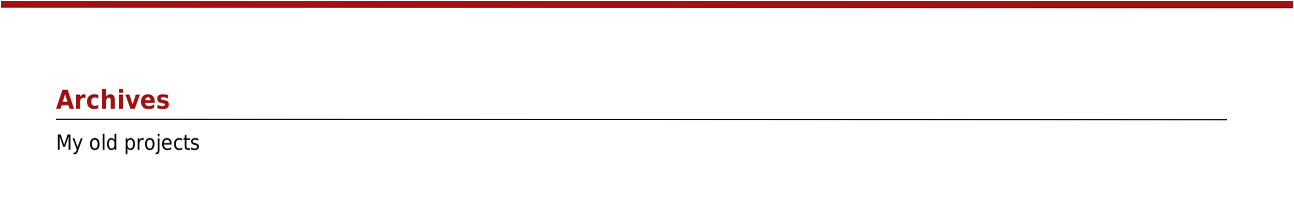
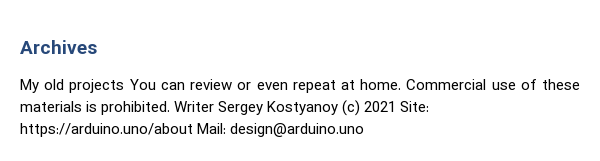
- My old projects
+ My old projects You can review or even repeat at home. Commercial use of these materials is prohibited. Writer Sergey Kostyanoy (c) 2021 Site: https://arduino.uno/about Mail: design@arduino.uno

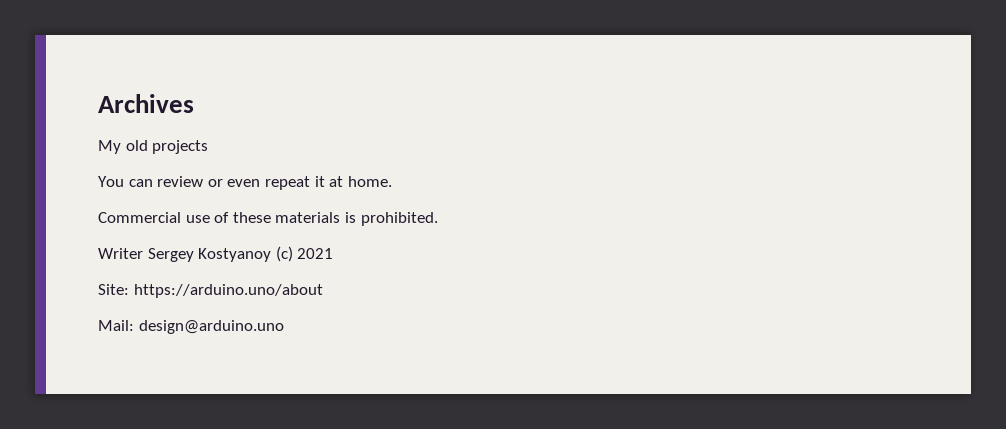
- My old projects You can review or even repeat at home. Commercial use of these materials is prohibited. Writer Sergey Kostyanoy (c) 2021 Site: https://arduino.uno/about Mail: design@arduino.uno
+ My old projects
+ You can review or even repeat it at home.
+ Commercial use of these materials is prohibited.
+ Writer Sergey Kostyanoy (c) 2021
+ Site: https://arduino.uno/about
+ Mail: design@arduino.uno

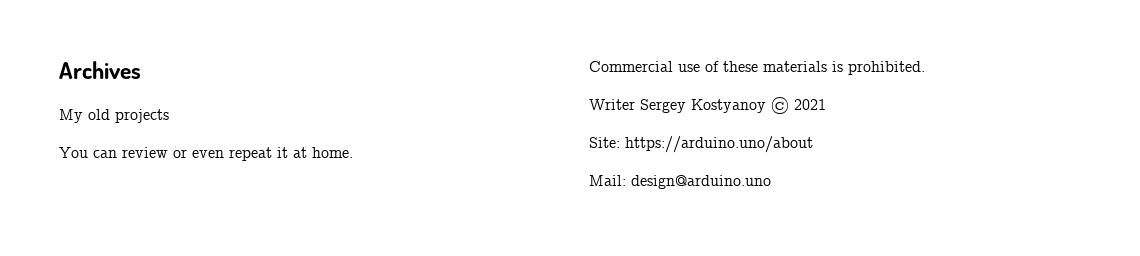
- Writer Sergey Kostyanoy (c) 2021
+ Writer Sergey Kostyanoy © 2021

